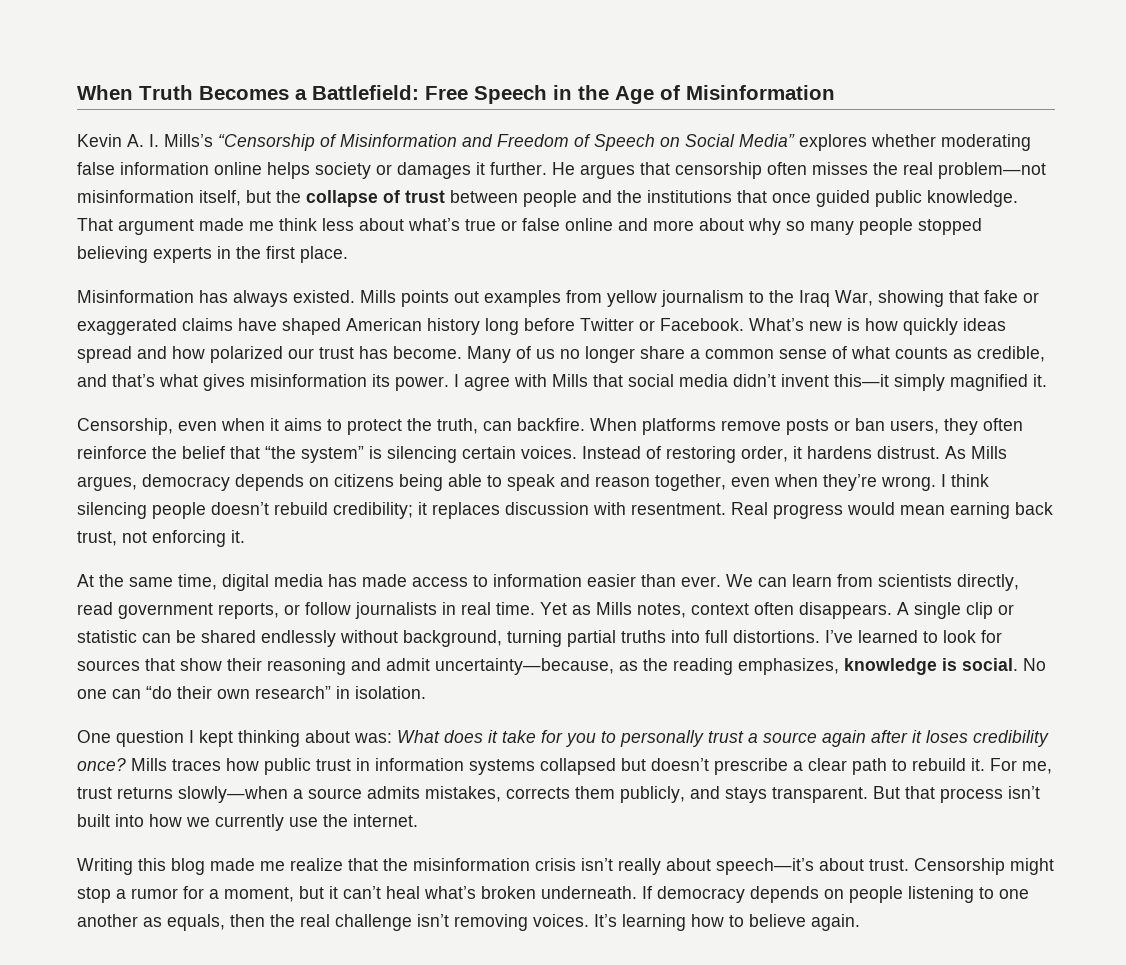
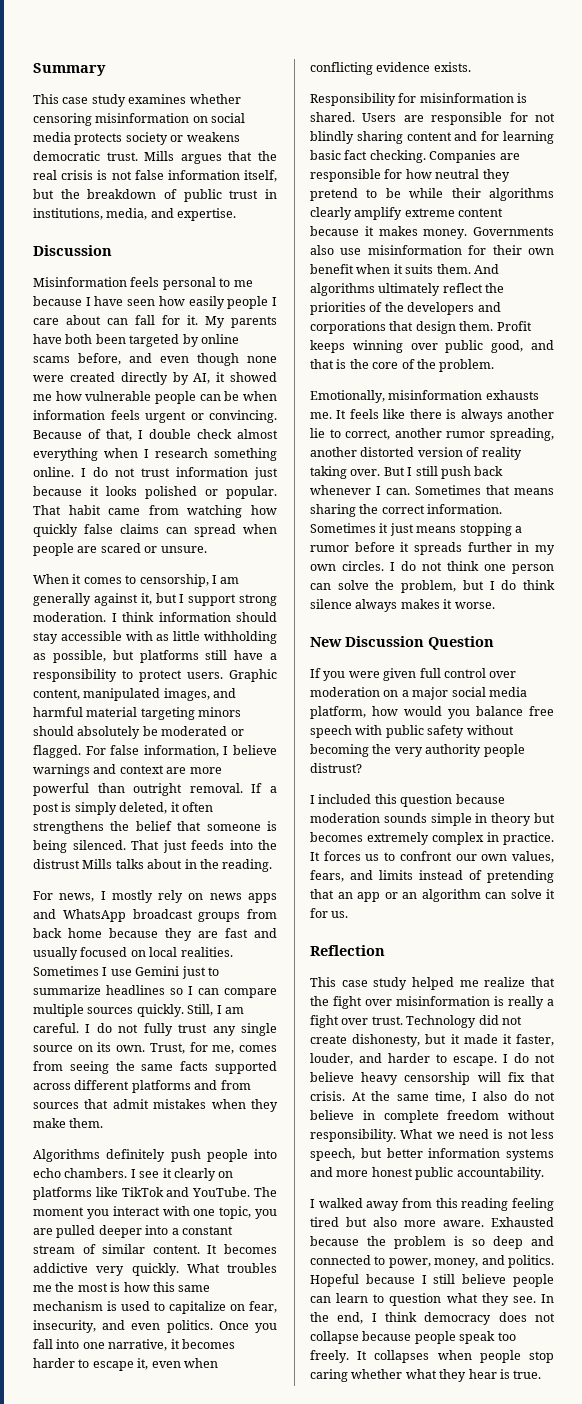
- When Truth Becomes a Battlefield: Free Speech in the Age of Misinformation
- Kevin A. I. Mills’s “Censorship of Misinformation and Freedom of Speech on Social Media” explores whether moderating false information online helps society or damages it further. He argues that censorship often misses the real problem—not misinformation itself, but the collapse of trust between people and the institutions that once guided public knowledge. That argument made me think less about what’s true or false online and more about why so many people stopped believing experts in the first place.
- Misinformation has always existed. Mills points out examples from yellow journalism to the Iraq War, showing that fake or exaggerated claims have shaped American history long before Twitter or Facebook. What’s new is how quickly ideas spread and how polarized our trust has become. Many of us no longer share a common sense of what counts as credible, and that’s what gives misinformation its power. I agree with Mills that social media didn’t invent this—it simply magnified it.
- Censorship, even when it aims to protect the truth, can backfire. When platforms remove posts or ban users, they often reinforce the belief that “the system” is silencing certain voices. Instead of restoring order, it hardens distrust. As Mills argues, democracy depends on citizens being able to speak and reason together, even when they’re wrong. I think silencing people doesn’t rebuild credibility; it replaces discussion with resentment. Real progress would mean earning back trust, not enforcing it.
- At the same time, digital media has made access to information easier than ever. We can learn from scientists directly, read government reports, or follow journalists in real time. Yet as Mills notes, context often disappears. A single clip or statistic can be shared endlessly without background, turning partial truths into full distortions. I’ve learned to look for sources that show their reasoning and admit uncertainty—because, as the reading emphasizes, knowledge is social. No one can “do their own research” in isolation.
- One question I kept thinking about was: What does it take for you to personally trust a source again after it loses credibility once? Mills traces how public trust in information systems collapsed but doesn’t prescribe a clear path to rebuild it. For me, trust returns slowly—when a source admits mistakes, corrects them publicly, and stays transparent. But that process isn’t built into how we currently use the internet.
- Writing this blog made me realize that the misinformation crisis isn’t really about speech—it’s about trust. Censorship might stop a rumor for a moment, but it can’t heal what’s broken underneath. If democracy depends on people listening to one another as equals, then the real challenge isn’t removing voices. It’s learning how to believe again.
+ Summary
+ This case study examines whether censoring misinformation on social media protects society or weakens democratic trust. Mills argues that the real crisis is not false information itself, but the breakdown of public trust in institutions, media, and expertise.
+ Discussion
+ Misinformation feels personal to me because I have seen how easily people I care about can fall for it. My parents have both been targeted by online scams before, and even though none were created directly by AI, it showed me how vulnerable people can be when information feels urgent or convincing. Because of that, I double check almost everything when I research something online. I do not trust information just because it looks polished or popular. That habit came from watching how quickly false claims can spread when people are scared or unsure.
+ When it comes to censorship, I am generally against it, but I support strong moderation. I think information should stay accessible with as little withholding as possible, but platforms still have a responsibility to protect users. Graphic content, manipulated images, and harmful material targeting minors should absolutely be moderated or flagged. For false information, I believe warnings and context are more powerful than outright removal. If a post is simply deleted, it often strengthens the belief that someone is being silenced. That just feeds into the distrust Mills talks about in the reading.
+ For news, I mostly rely on news apps and WhatsApp broadcast groups from back home because they are fast and usually focused on local realities. Sometimes I use Gemini just to summarize headlines so I can compare multiple sources quickly. Still, I am careful. I do not fully trust any single source on its own. Trust, for me, comes from seeing the same facts supported across different platforms and from sources that admit mistakes when they make them.
+ Algorithms definitely push people into echo chambers. I see it clearly on platforms like TikTok and YouTube. The moment you interact with one topic, you are pulled deeper into a constant stream of similar content. It becomes addictive very quickly. What troubles me the most is how this same mechanism is used to capitalize on fear, insecurity, and even politics. Once you fall into one narrative, it becomes harder to escape it, even when conflicting evidence exists.
+ Responsibility for misinformation is shared. Users are responsible for not blindly sharing content and for learning basic fact checking. Companies are responsible for how neutral they pretend to be while their algorithms clearly amplify extreme content because it makes money. Governments also use misinformation for their own benefit when it suits them. And algorithms ultimately reflect the priorities of the developers and corporations that design them. Profit keeps winning over public good, and that is the core of the problem.
+ Emotionally, misinformation exhausts me. It feels like there is always another lie to correct, another rumor spreading, another distorted version of reality taking over. But I still push back whenever I can. Sometimes that means sharing the correct information. Sometimes it just means stopping a rumor before it spreads further in my own circles. I do not think one person can solve the problem, but I do think silence always makes it worse.
+ New Discussion Question
+ If you were given full control over moderation on a major social media platform, how would you balance free speech with public safety without becoming the very authority people distrust?
+ I included this question because moderation sounds simple in theory but becomes extremely complex in practice. It forces us to confront our own values, fears, and limits instead of pretending that an app or an algorithm can solve it for us.
+ Reflection
+ This case study helped me realize that the fight over misinformation is really a fight over trust. Technology did not create dishonesty, but it made it faster, louder, and harder to escape. I do not believe heavy censorship will fix that crisis. At the same time, I also do not believe in complete freedom without responsibility. What we need is not less speech, but better information systems and more honest public accountability.
+ I walked away from this reading feeling tired but also more aware. Exhausted because the problem is so deep and connected to power, money, and politics. Hopeful because I still believe people can learn to question what they see. In the end, I think democracy does not collapse because people speak too freely. It collapses when people stop caring whether what they hear is true.

